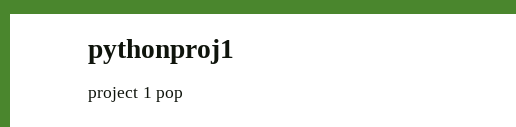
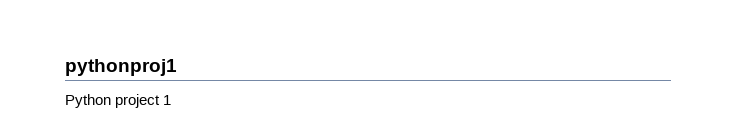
- project 1 pop
+ Python project 1

